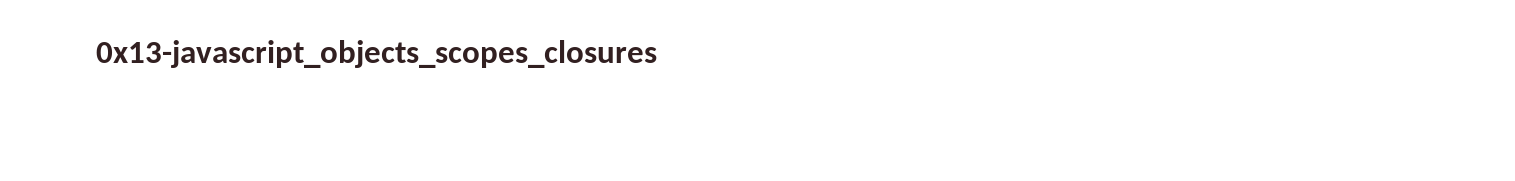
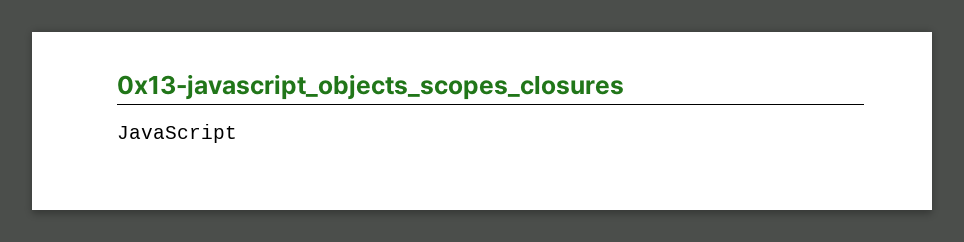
+ JavaScript

